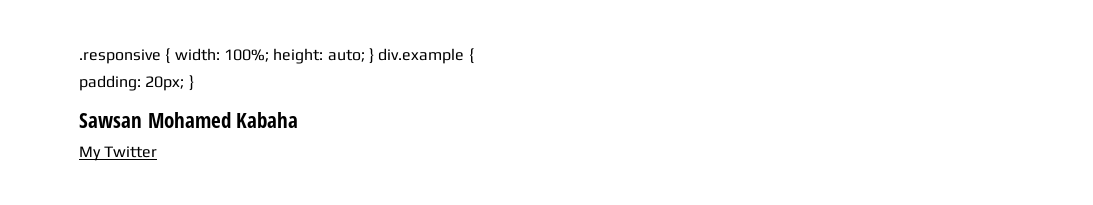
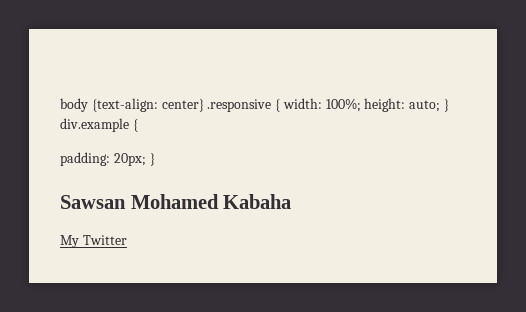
- .responsive { width: 100%; height: auto; } div.example {
+ body {text-align: center} .responsive { width: 100%; height: auto; } div.example {

